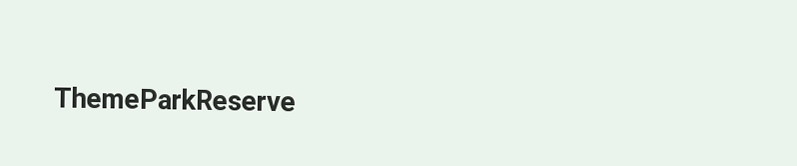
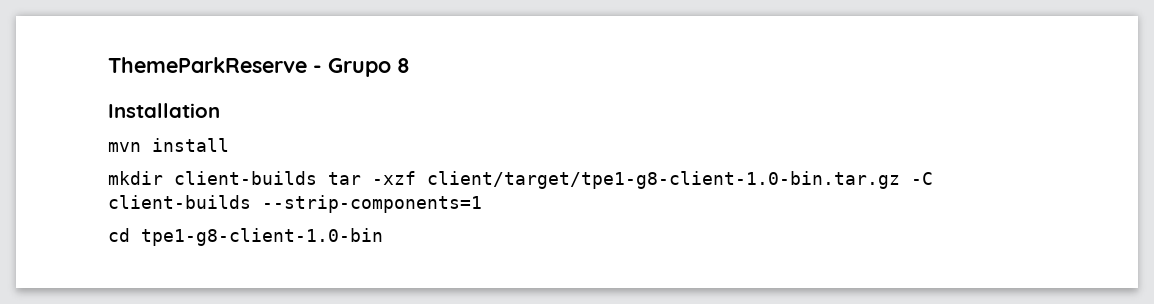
- ThemeParkReserve
+ ThemeParkReserve - Grupo 8
+ Installation
+ mvn install
+ mkdir client-builds tar -xzf client/target/tpe1-g8-client-1.0-bin.tar.gz -C client-builds --strip-components=1
+ cd tpe1-g8-client-1.0-bin

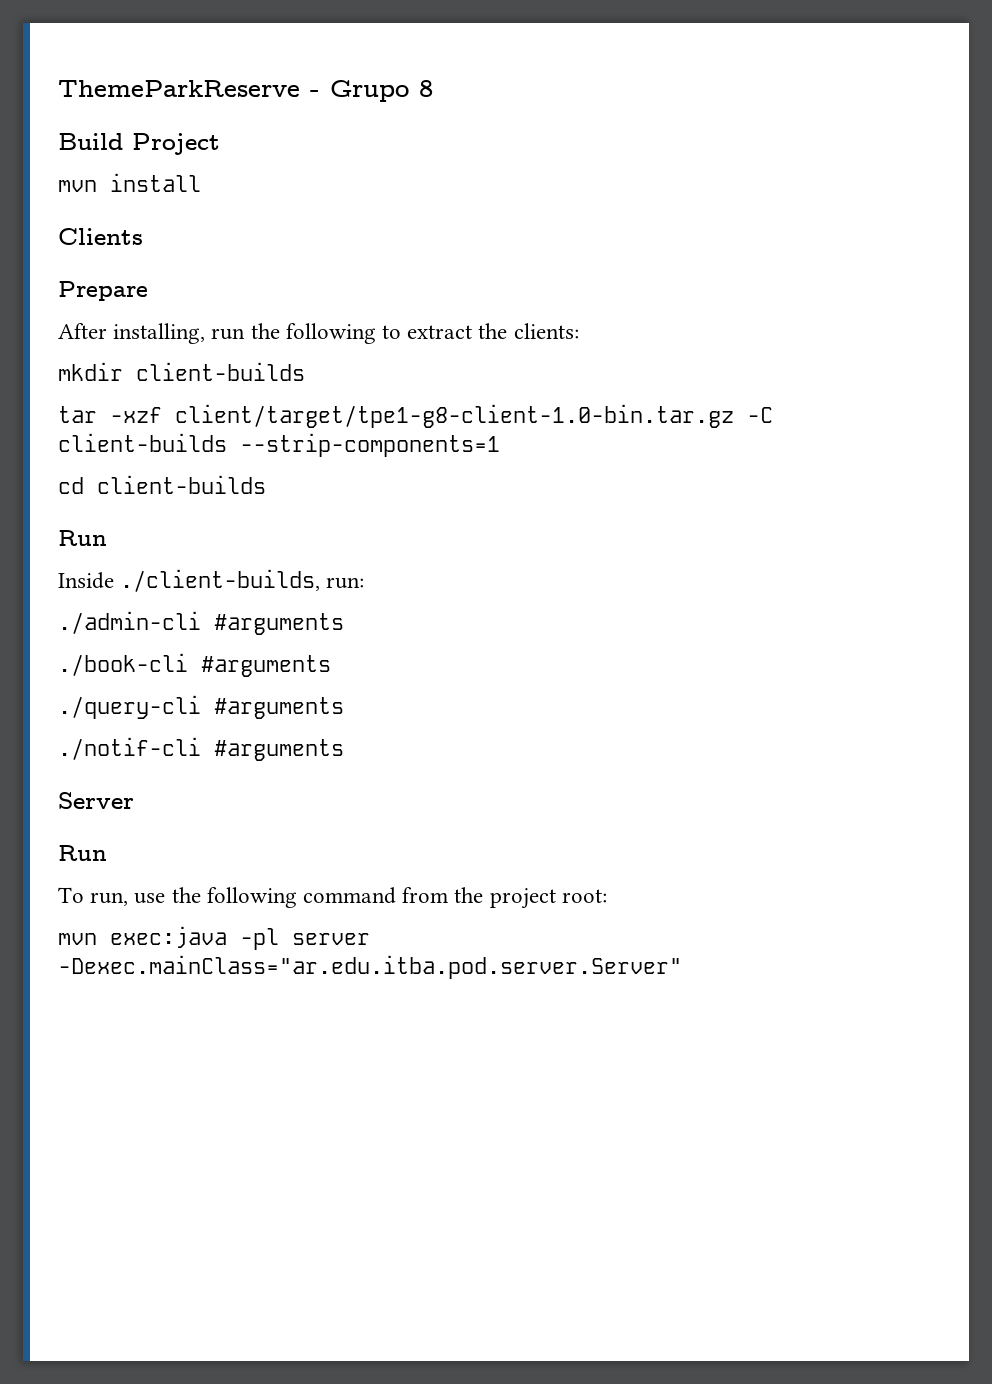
- Installation
+ Build Project
+ Clients
+ Prepare
+ After installing, run the following to extract the clients:
- mkdir client-builds tar -xzf client/target/tpe1-g8-client-1.0-bin.tar.gz -C client-builds --strip-components=1
+ mkdir client-builds
+ tar -xzf client/target/tpe1-g8-client-1.0-bin.tar.gz -C client-builds --strip-components=1
- cd tpe1-g8-client-1.0-bin
+ cd client-builds
+ Run
+ Inside ./client-builds, run:
+ ./admin-cli #arguments
+ ./book-cli #arguments
+ ./query-cli #arguments
+ ./notif-cli #arguments
+ Server
+ Run
+ To run, use the following command from the project root:
+ mvn exec:java -pl server -Dexec.mainClass="ar.edu.itba.pod.server.Server"

